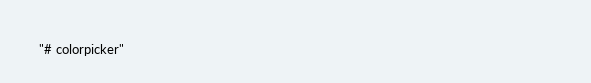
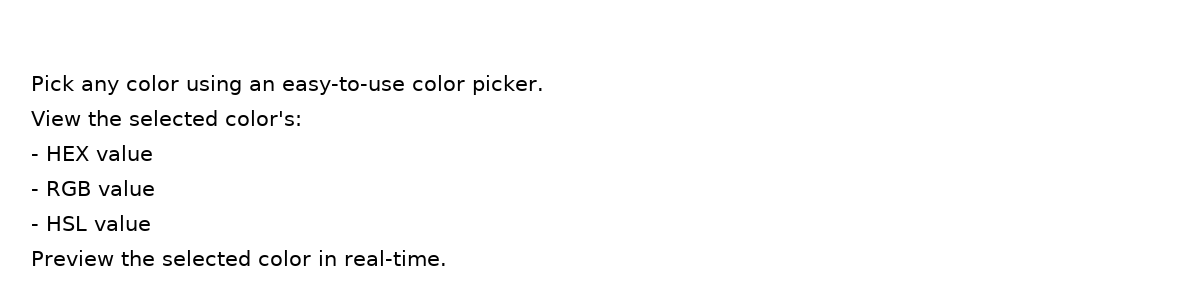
- "# colorpicker"
+ Pick any color using an easy-to-use color picker.
+ View the selected color's:
+ - HEX value
+ - RGB value
+ - HSL value
+ Preview the selected color in real-time.

